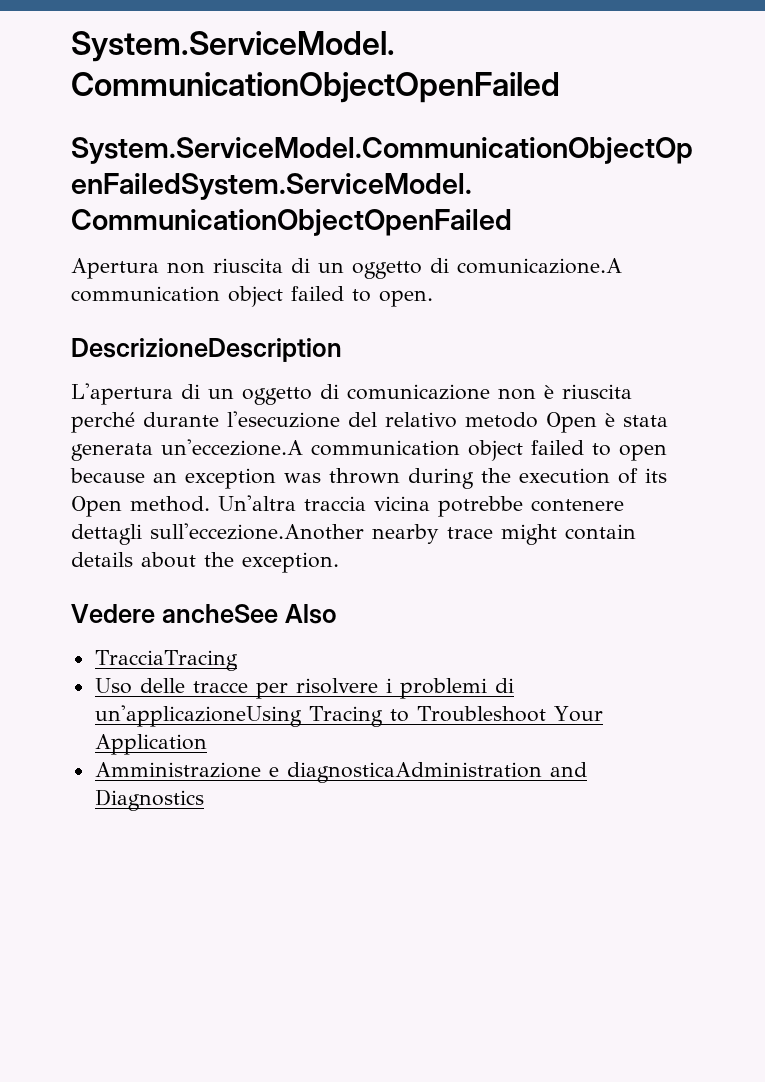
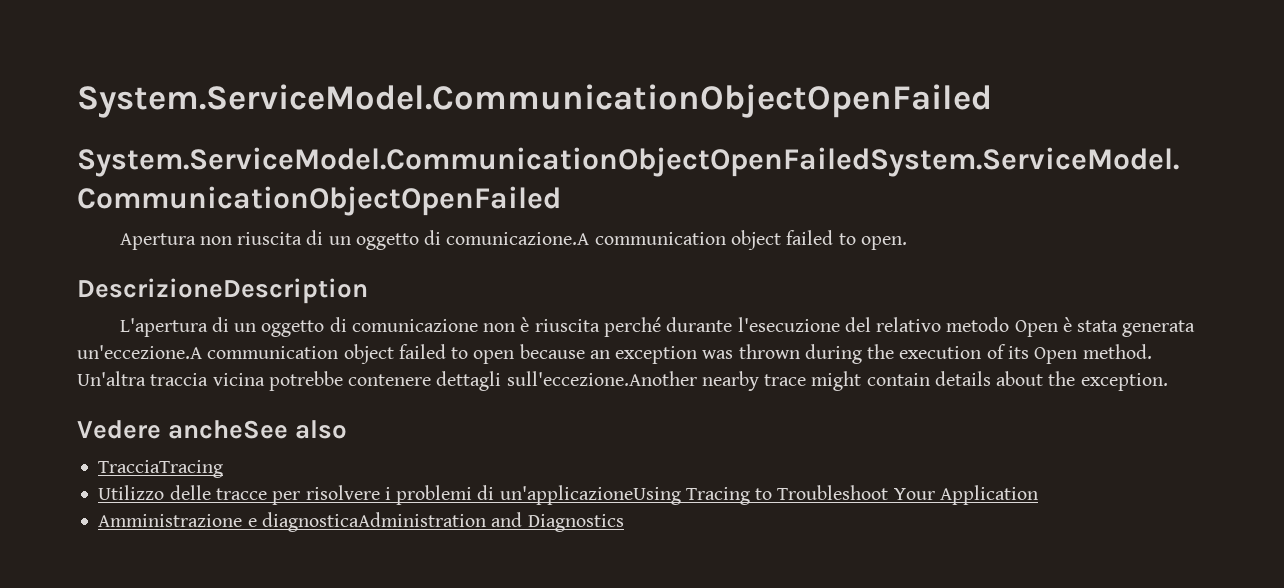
- Vedere ancheSee Also
+ Vedere ancheSee also
- Uso delle tracce per risolvere i problemi di un'applicazioneUsing Tracing to Troubleshoot Your Application
+ Utilizzo delle tracce per risolvere i problemi di un'applicazioneUsing Tracing to Troubleshoot Your Application

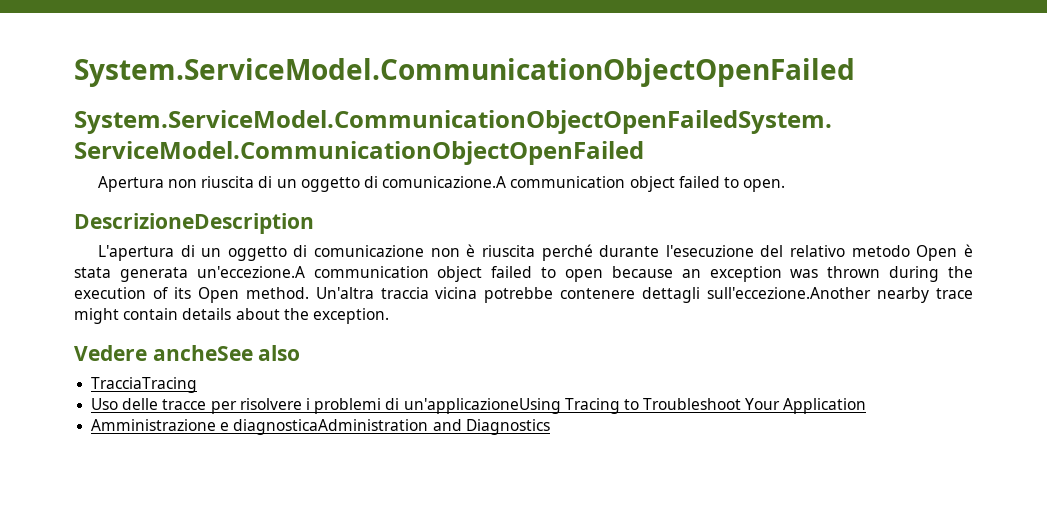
- Utilizzo delle tracce per risolvere i problemi di un'applicazioneUsing Tracing to Troubleshoot Your Application
+ Uso delle tracce per risolvere i problemi di un'applicazioneUsing Tracing to Troubleshoot Your Application

